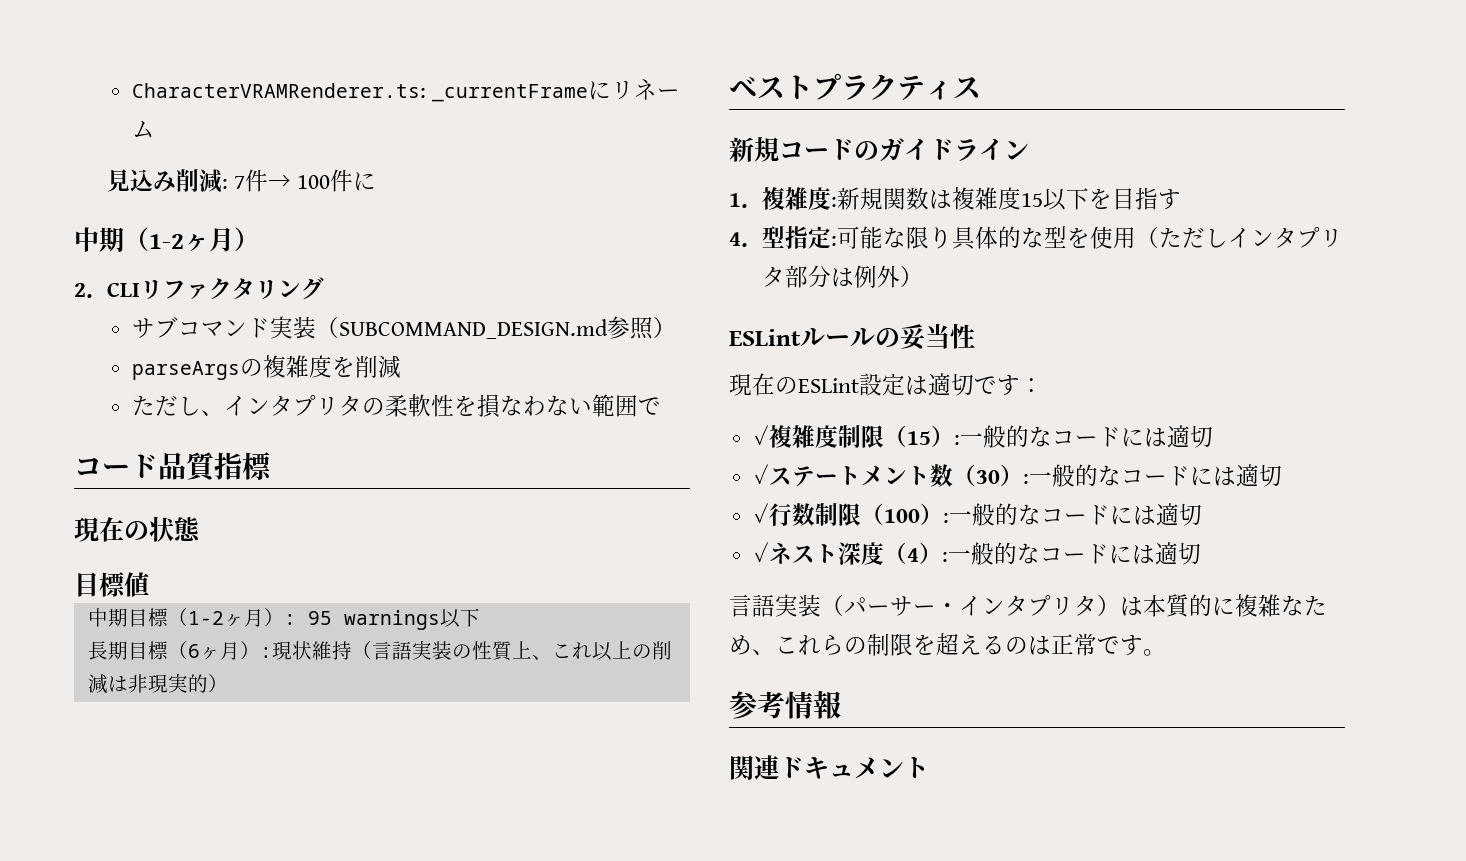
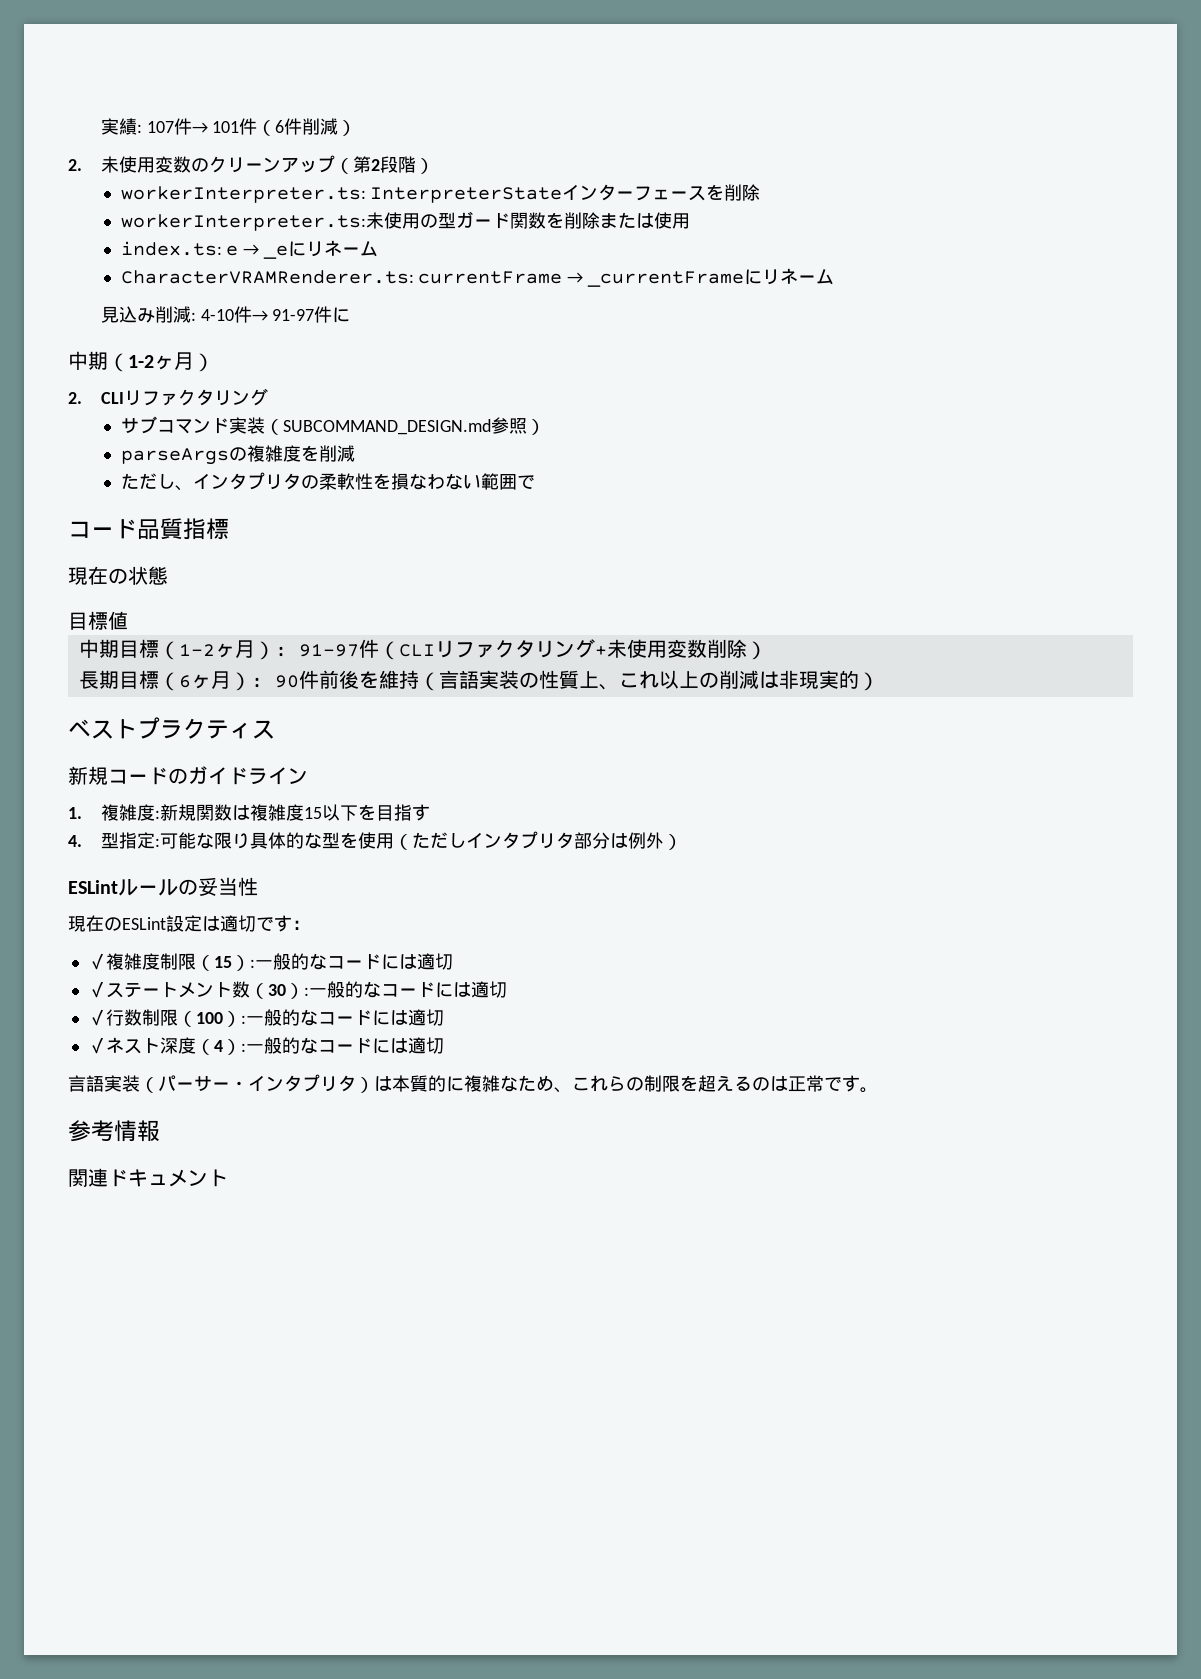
- CharacterVRAMRenderer.ts: _currentFrameにリネーム
+ 実績: 107件→ 101件（6件削減）
+ 2.未使用変数のクリーンアップ（第2段階）
+ workerInterpreter.ts: InterpreterStateインターフェースを削除
+ workerInterpreter.ts:未使用の型ガード関数を削除または使用
+ index.ts: e → _eにリネーム
+ CharacterVRAMRenderer.ts: currentFrame → _currentFrameにリネーム
- 見込み削減: 7件→ 100件に
+ 見込み削減: 4-10件→ 91-97件に
- 中期目標（1-2ヶ月）: 95 warnings以下
+ 中期目標（1-2ヶ月）: 91-97件（CLIリファクタリング+未使用変数削除）
- 長期目標（6ヶ月）:現状維持（言語実装の性質上、これ以上の削減は非現実的）
+ 長期目標（6ヶ月）: 90件前後を維持（言語実装の性質上、これ以上の削減は非現実的）

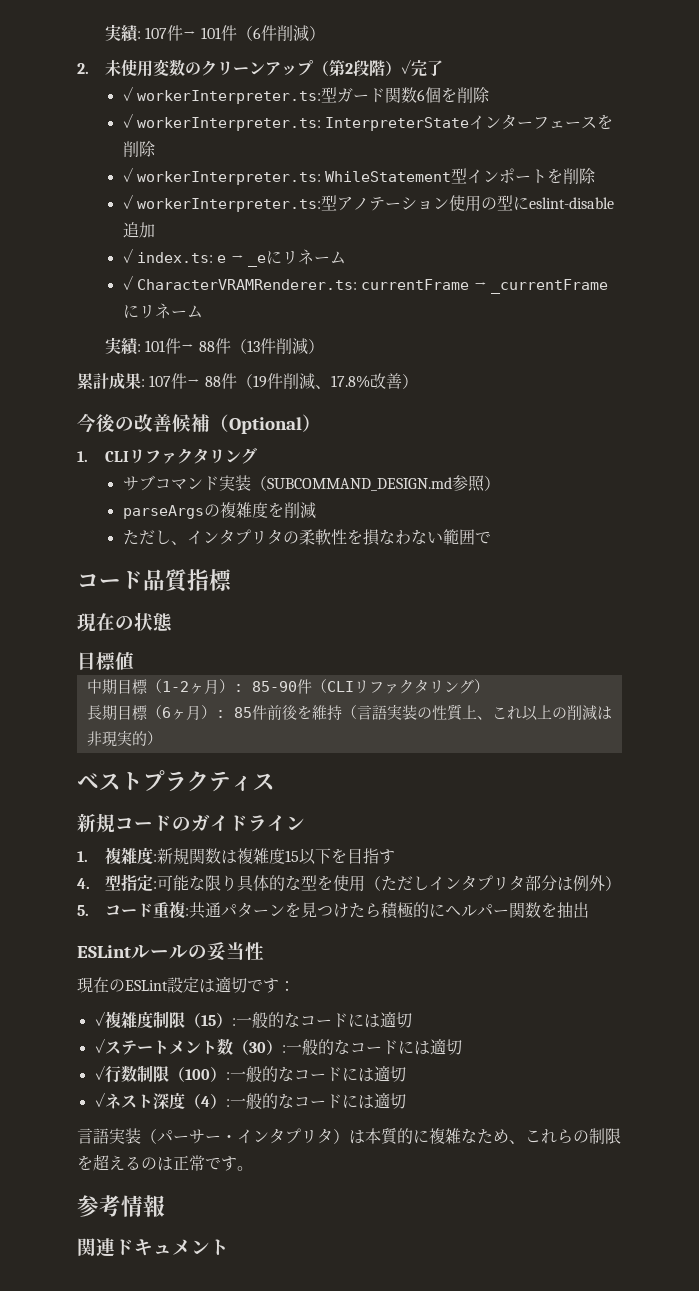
- 2.未使用変数のクリーンアップ（第2段階）
- workerInterpreter.ts: InterpreterStateインターフェースを削除
+ 2.未使用変数のクリーンアップ（第2段階）✓完了
+ ✓ workerInterpreter.ts:型ガード関数6個を削除
+ ✓ workerInterpreter.ts: InterpreterStateインターフェースを削除
- workerInterpreter.ts:未使用の型ガード関数を削除または使用
- index.ts: e → _eにリネーム
+ ✓ workerInterpreter.ts: WhileStatement型インポートを削除
+ ✓ workerInterpreter.ts:型アノテーション使用の型にeslint-disable追加
+ ✓ index.ts: e → _eにリネーム
- CharacterVRAMRenderer.ts: currentFrame → _currentFrameにリネーム
+ ✓ CharacterVRAMRenderer.ts: currentFrame → _currentFrameにリネーム
- 見込み削減: 4-10件→ 91-97件に
- 中期（1-2ヶ月）
- 2. CLIリファクタリング
+ 実績: 101件→ 88件（13件削減）
+ 累計成果: 107件→ 88件（19件削減、17.8%改善）
+ 今後の改善候補（Optional）
+ 1. CLIリファクタリング
- 中期目標（1-2ヶ月）: 91-97件（CLIリファクタリング+未使用変数削除）
+ 中期目標（1-2ヶ月）: 85-90件（CLIリファクタリング）
- 長期目標（6ヶ月）: 90件前後を維持（言語実装の性質上、これ以上の削減は非現実的）
+ 長期目標（6ヶ月）: 85件前後を維持（言語実装の性質上、これ以上の削減は非現実的）
+ 5.コード重複:共通パターンを見つけたら積極的にヘルパー関数を抽出

